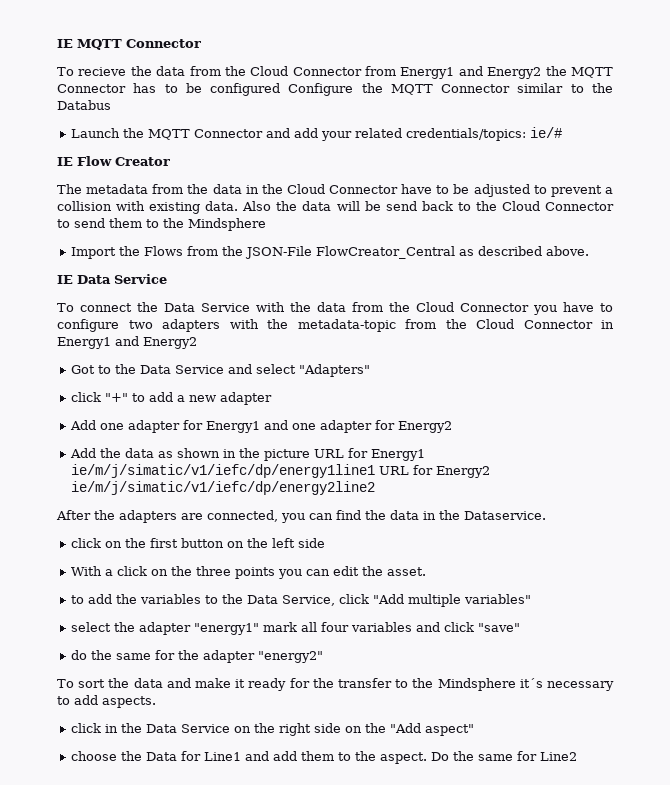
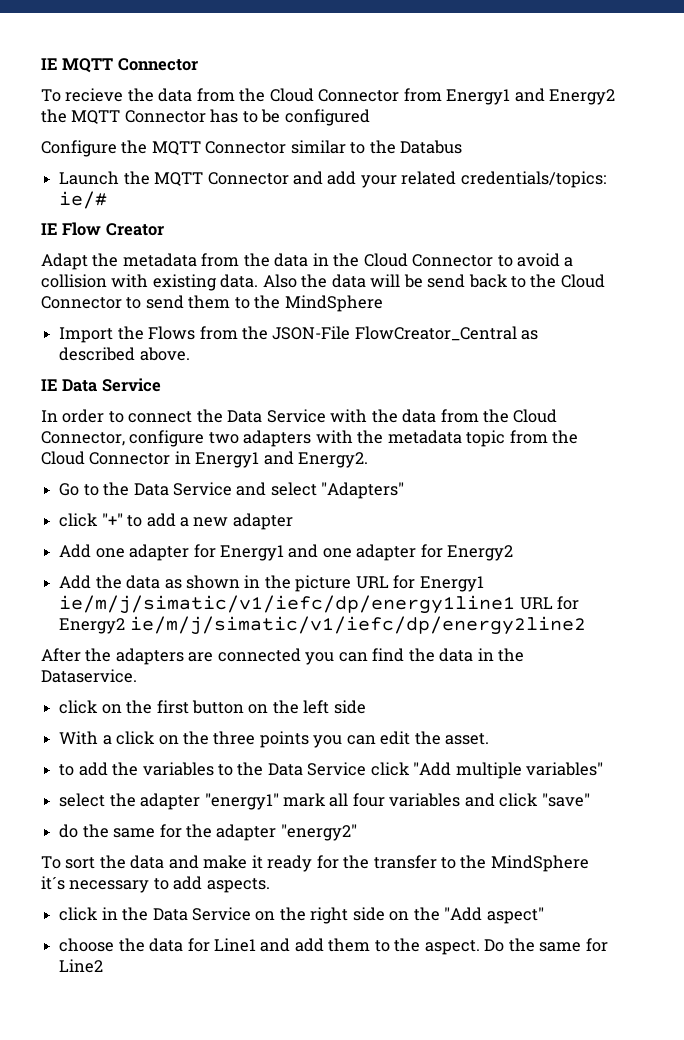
- To recieve the data from the Cloud Connector from Energy1 and Energy2 the MQTT Connector has to be configured Configure the MQTT Connector similar to the Databus
+ To recieve the data from the Cloud Connector from Energy1 and Energy2 the MQTT Connector has to be configured
+ Configure the MQTT Connector similar to the Databus
- The metadata from the data in the Cloud Connector have to be adjusted to prevent a collision with existing data.
+ Adapt the metadata from the data in the Cloud Connector to avoid a collision with existing data.
- Also the data will be send back to the Cloud Connector to send them to the Mindsphere
+ Also the data will be send back to the Cloud Connector to send them to the MindSphere
- To connect the Data Service with the data from the Cloud Connector you have to configure two adapters with the metadata-topic from the Cloud Connector in Energy1 and Energy2
- Got to the Data Service and select "Adapters"
+ In order to connect the Data Service with the data from the Cloud Connector, configure two adapters with the metadata topic from the Cloud Connector in Energy1 and Energy2.
+ Go to the Data Service and select "Adapters"
- After the adapters are connected, you can find the data in the Dataservice.
+ After the adapters are connected you can find the data in the Dataservice.
- to add the variables to the Data Service, click "Add multiple variables"
+ to add the variables to the Data Service click "Add multiple variables"
- To sort the data and make it ready for the transfer to the Mindsphere it´s necessary to add aspects.
+ To sort the data and make it ready for the transfer to the MindSphere it´s necessary to add aspects.
- choose the Data for Line1 and add them to the aspect.
+ choose the data for Line1 and add them to the aspect.

